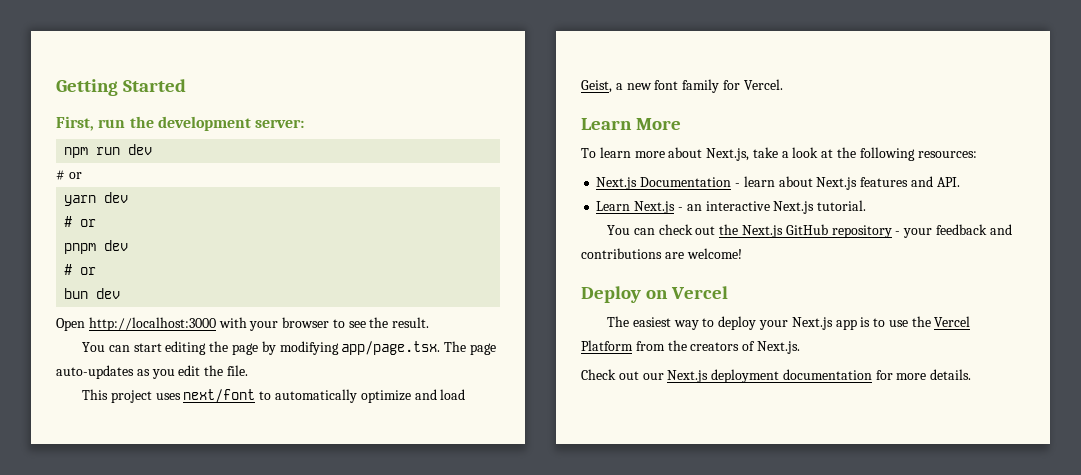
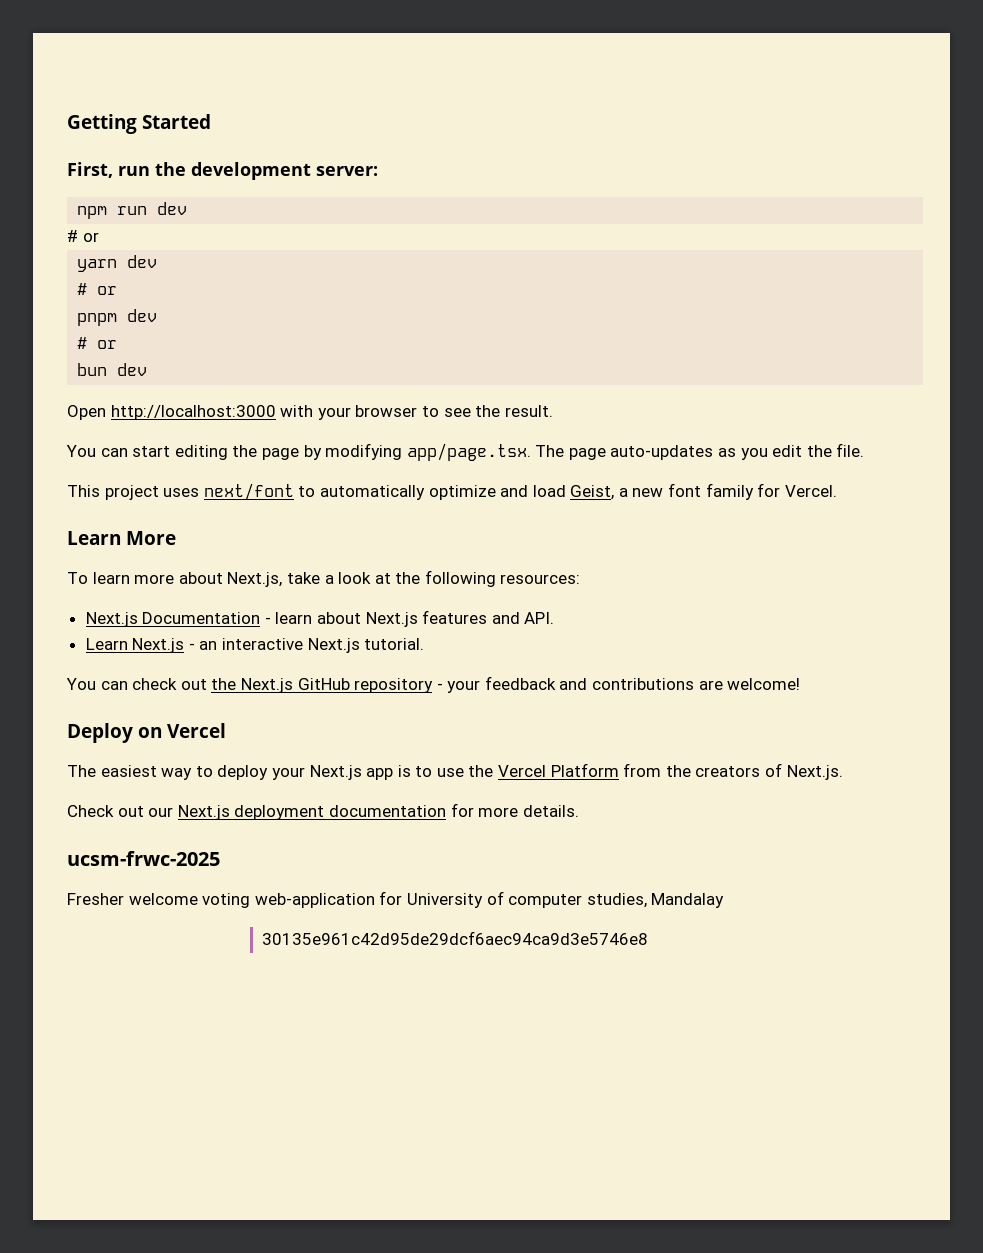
+ ucsm-frwc-2025
+ Fresher welcome voting web-application for University of computer studies, Mandalay
+ 30135e961c42d95de29dcf6aec94ca9d3e5746e8

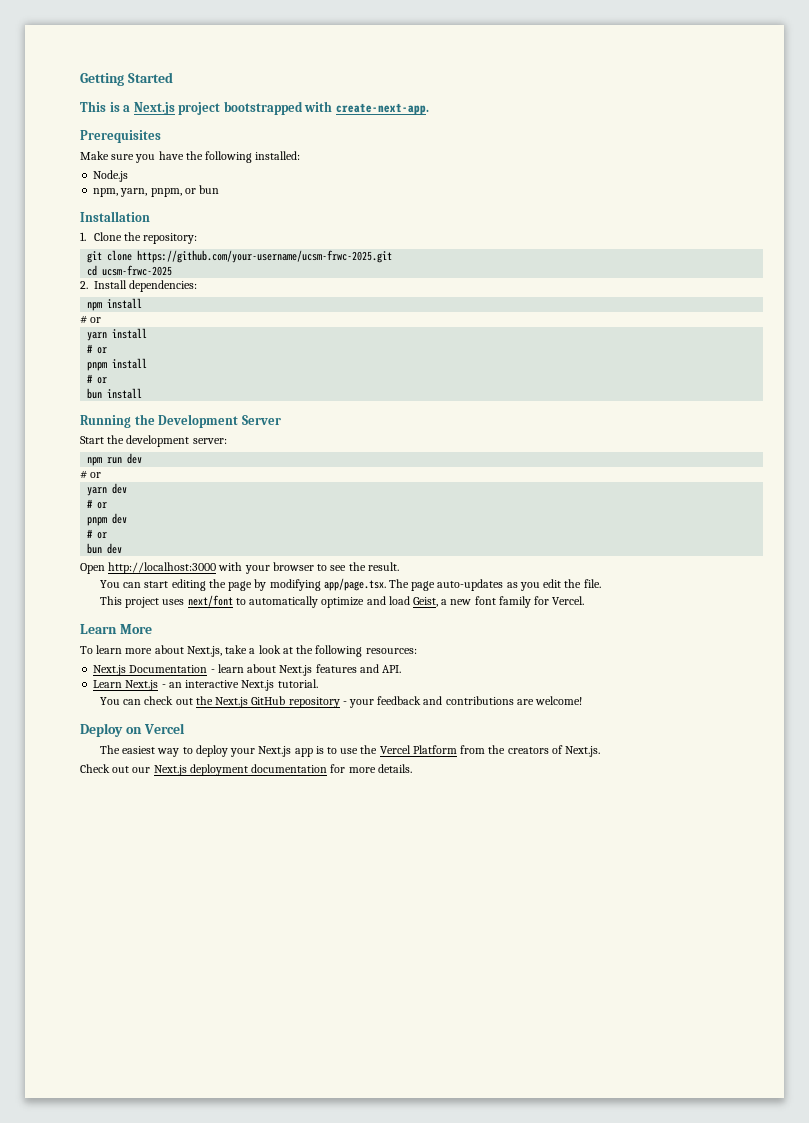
- First, run the development server:
+ This is a Next.js project bootstrapped with create-next-app.
+ Prerequisites
+ Make sure you have the following installed:
+ Node.js
+ npm, yarn, pnpm, or bun
+ Installation
+ 1. Clone the repository:
+ git clone https://github.com/your-username/ucsm-frwc-2025.git
+ cd ucsm-frwc-2025
+ 2. Install dependencies:
+ npm install
+ # or
+ yarn install
+ # or
+ pnpm install
+ # or
+ bun install
+ Running the Development Server
+ Start the development server:
- ucsm-frwc-2025
- Fresher welcome voting web-application for University of computer studies, Mandalay
- 30135e961c42d95de29dcf6aec94ca9d3e5746e8

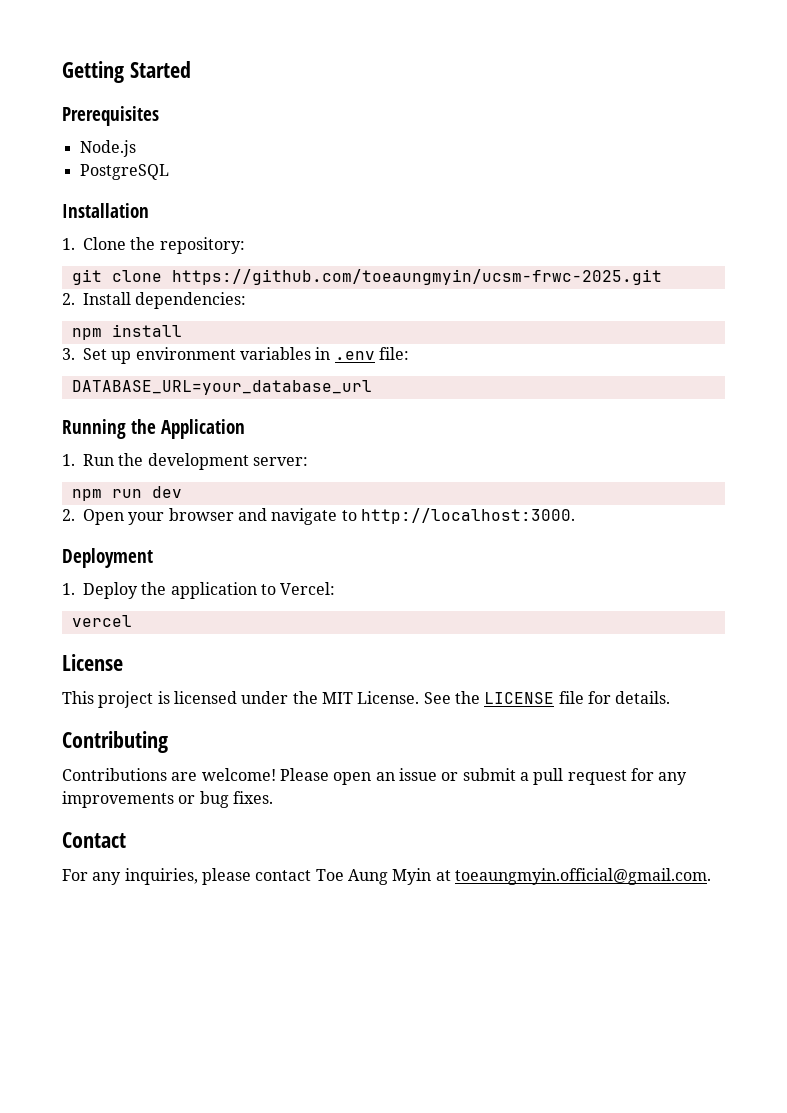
- This is a Next.js project bootstrapped with create-next-app.
  Prerequisites
- Make sure you have the following installed:
  Node.js
- npm, yarn, pnpm, or bun
+ PostgreSQL
- git clone https://github.com/your-username/ucsm-frwc-2025.git
- cd ucsm-frwc-2025
+ git clone https://github.com/toeaungmyin/ucsm-frwc-2025.git
  npm install
- # or
- yarn install
- # or
- pnpm install
- # or
- bun install
+ 3. Set up environment variables in .env file:
+ DATABASE_URL=your_database_url
- Running the Development Server
- Start the development server:
+ Running the Application
+ 1. Run the development server:
  npm run dev
- # or
- yarn dev
- # or
- pnpm dev
- # or
- bun dev
- Open http://localhost:3000 with your browser to see the result.
- You can start editing the page by modifying app/page.tsx. The page auto-updates as you edit the file.
- This project uses next/font to automatically optimize and load Geist, a new font family for Vercel.
- Learn More
- To learn more about Next.js, take a look at the following resources:
- Next.js Documentation - learn about Next.js features and API.
- Learn Next.js - an interactive Next.js tutorial.
- You can check out the Next.js GitHub repository - your feedback and contributions are welcome!
- Deploy on Vercel
- The easiest way to deploy your Next.js app is to use the Vercel Platform from the creators of Next.js.
- Check out our Next.js deployment documentation for more details.
+ 2. Open your browser and navigate to http://localhost:3000.
+ Deployment
+ 1. Deploy the application to Vercel:
+ vercel
+ License
+ This project is licensed under the MIT License. See the LICENSE file for details.
+ Contributing
+ Contributions are welcome! Please open an issue or submit a pull request for any improvements or bug fixes.
+ Contact
+ For any inquiries, please contact Toe Aung Myin at toeaungmyin.official@gmail.com.

